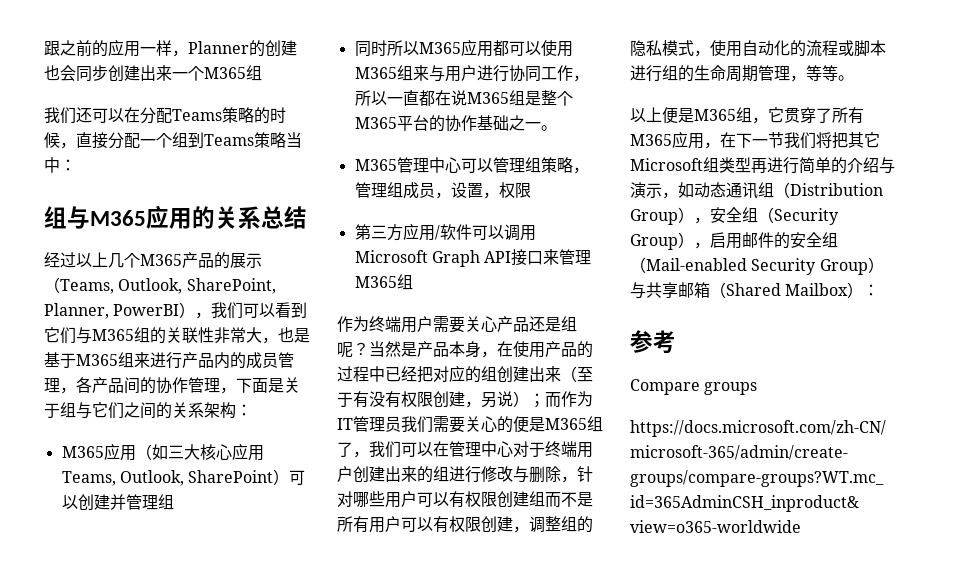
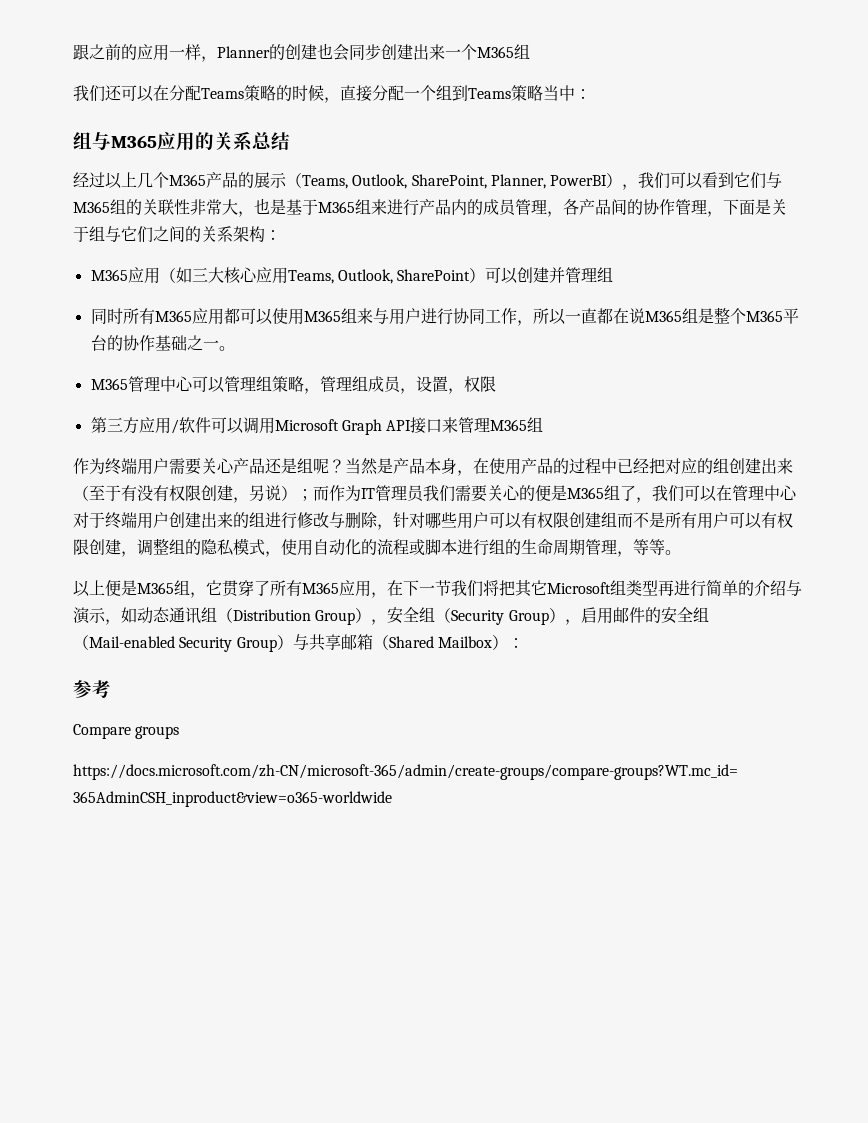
- 同时所以M365应用都可以使用M365组来与用户进行协同工作，所以一直都在说M365组是整个M365平台的协作基础之一。
+ 同时所有M365应用都可以使用M365组来与用户进行协同工作，所以一直都在说M365组是整个M365平台的协作基础之一。

